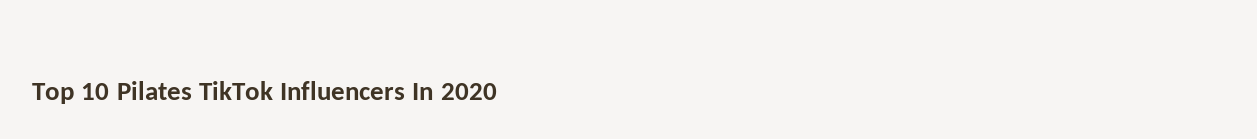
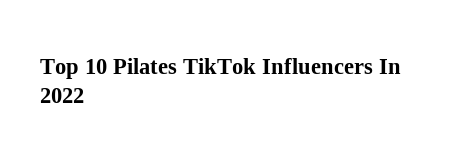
- Top 10 Pilates TikTok Influencers In 2020
+ Top 10 Pilates TikTok Influencers In 2022

